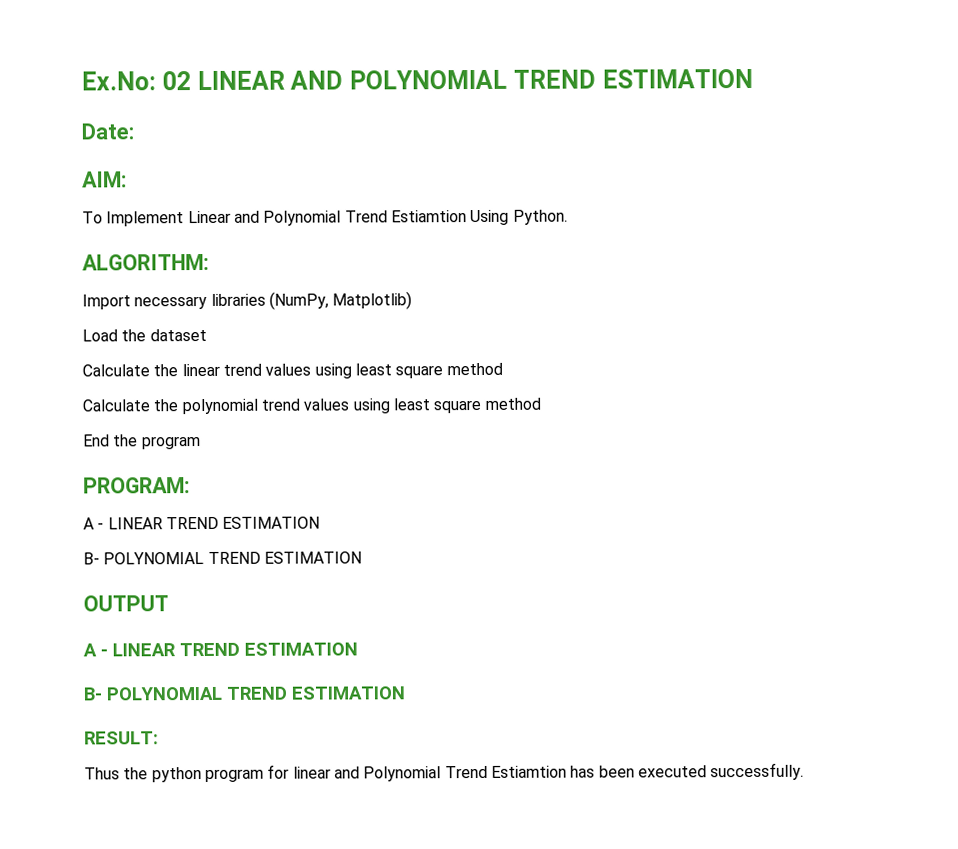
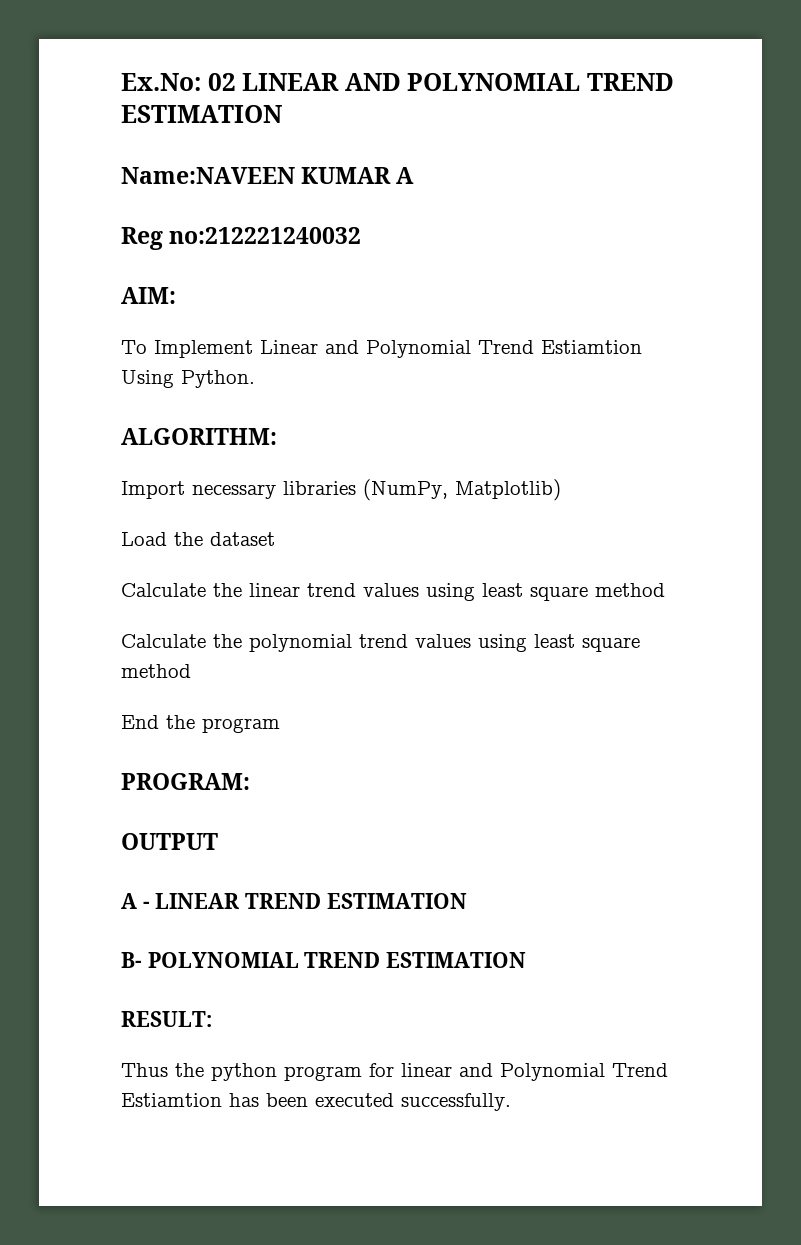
- Date:
+ Name:NAVEEN KUMAR A
+ Reg no:212221240032
  PROGRAM:
- A - LINEAR TREND ESTIMATION
- B- POLYNOMIAL TREND ESTIMATION

